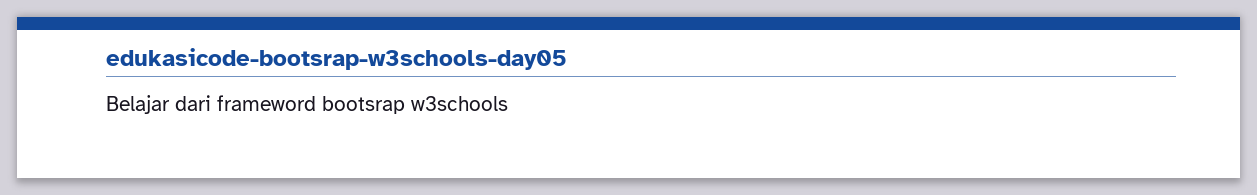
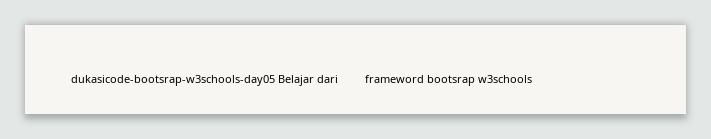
- edukasicode-bootsrap-w3schools-day05
- Belajar dari frameword bootsrap w3schools
+ dukasicode-bootsrap-w3schools-day05 Belajar dari frameword bootsrap w3schools

